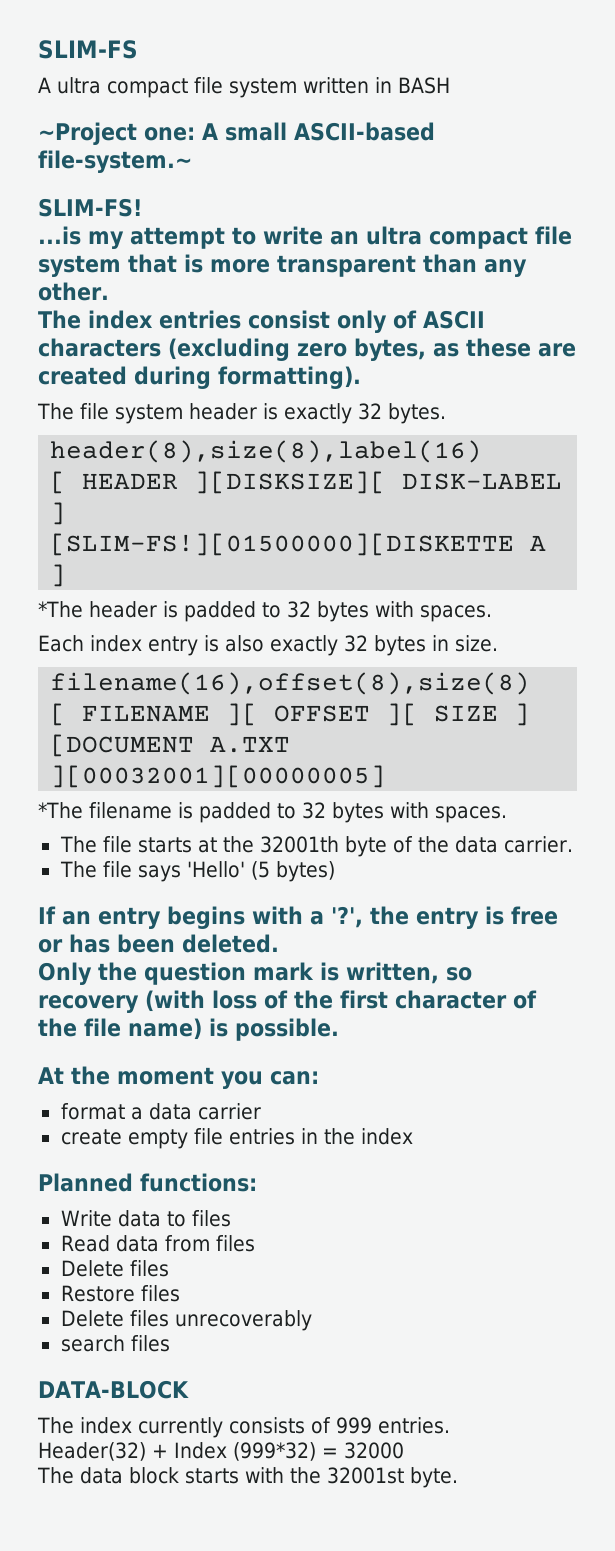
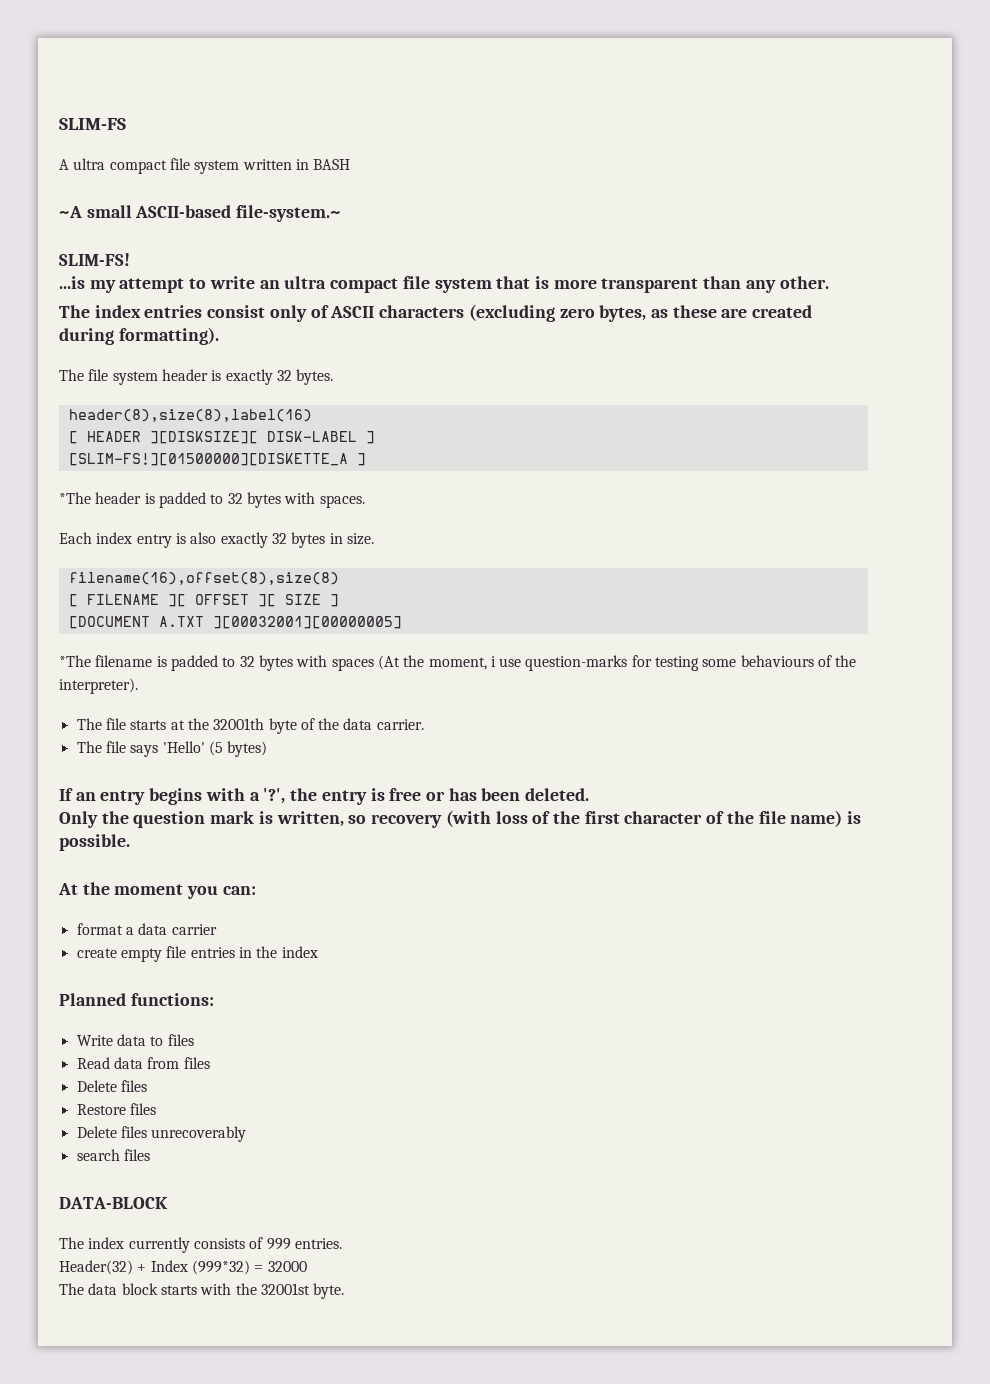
- ~Project one: A small ASCII-based file-system.~
+ ~A small ASCII-based file-system.~
- [SLIM-FS!][01500000][DISKETTE A ]
+ [SLIM-FS!][01500000][DISKETTE_A ]
- *The filename is padded to 32 bytes with spaces.
+ *The filename is padded to 32 bytes with spaces (At the moment, i use question-marks for testing some behaviours of the interpreter).

